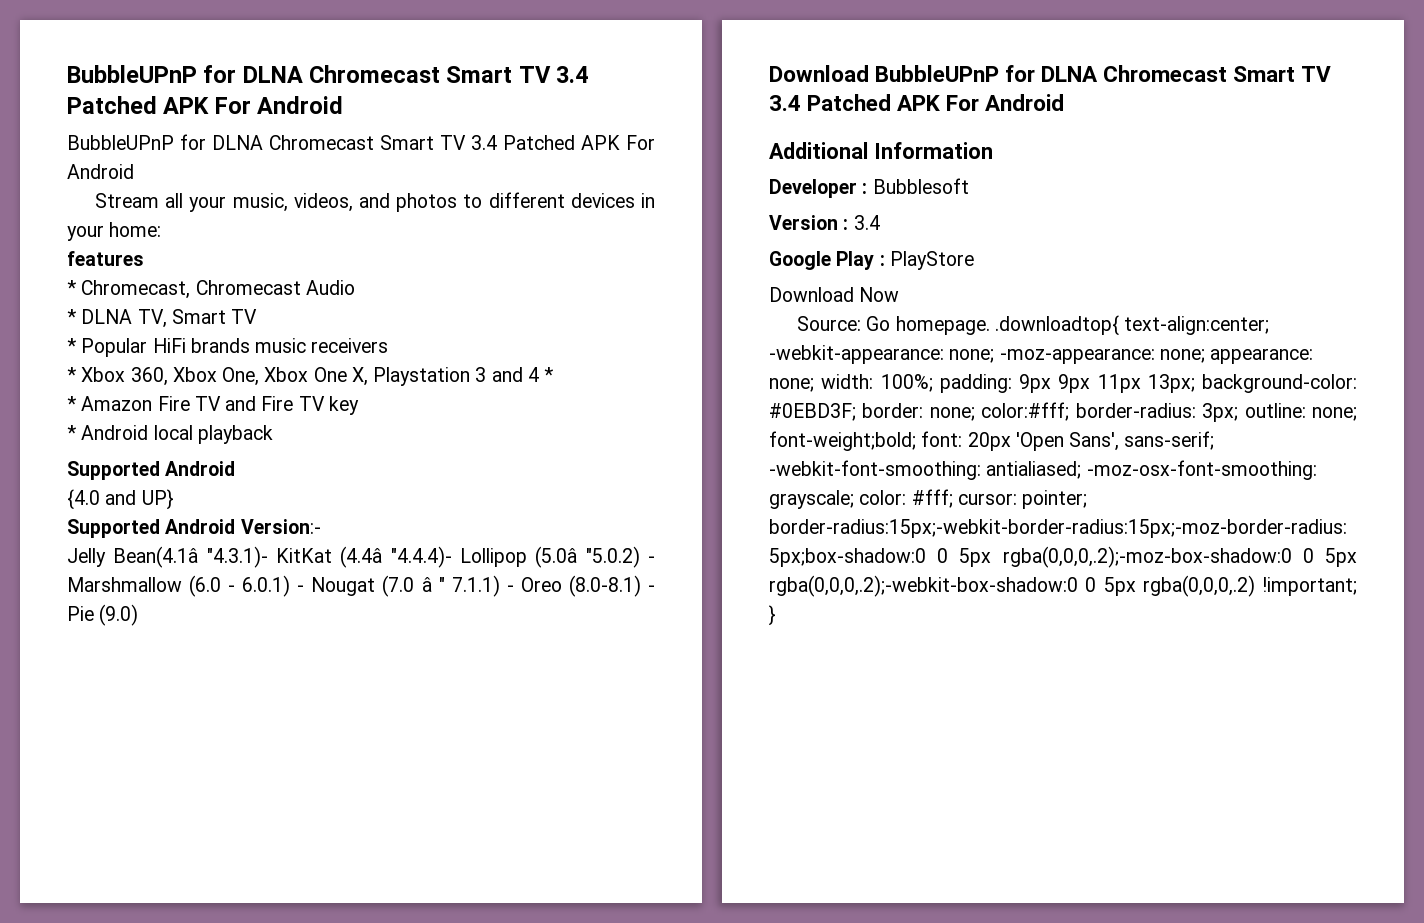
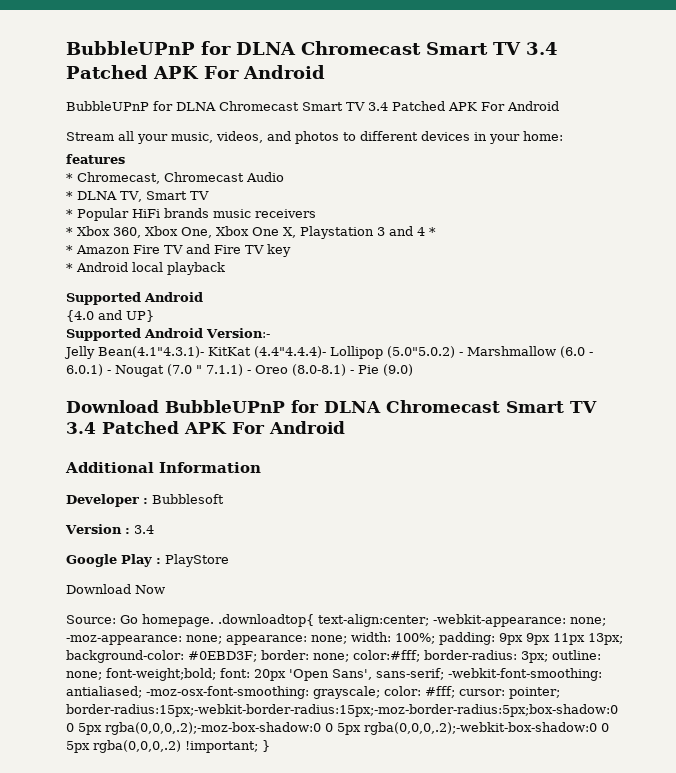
- Jelly Bean(4.1â "4.3.1)- KitKat (4.4â "4.4.4)- Lollipop (5.0â "5.0.2) - Marshmallow (6.0 - 6.0.1) - Nougat (7.0 â " 7.1.1) - Oreo (8.0-8.1) - Pie (9.0)
+ Jelly Bean(4.1"4.3.1)- KitKat (4.4"4.4.4)- Lollipop (5.0"5.0.2) - Marshmallow (6.0 - 6.0.1) - Nougat (7.0 " 7.1.1) - Oreo (8.0-8.1) - Pie (9.0)

